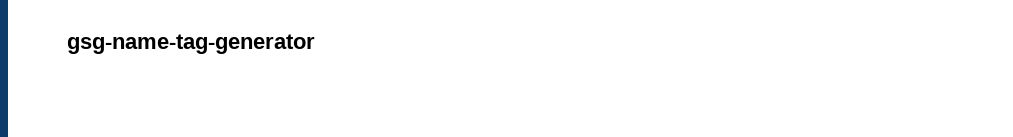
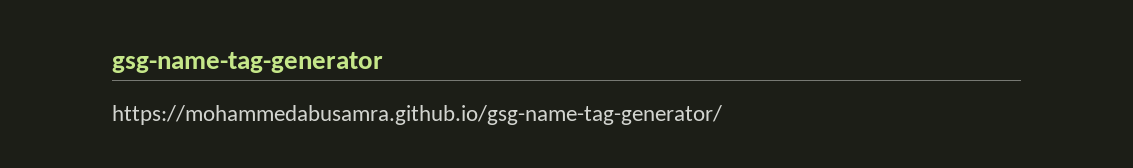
+ https://mohammedabusamra.github.io/gsg-name-tag-generator/

